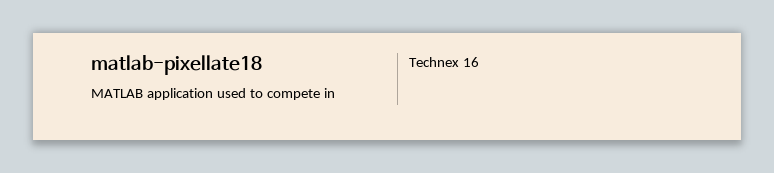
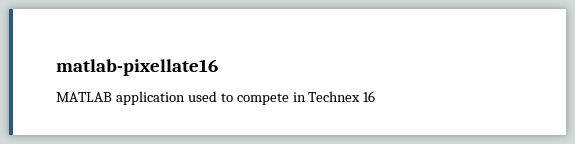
- matlab-pixellate18
+ matlab-pixellate16

